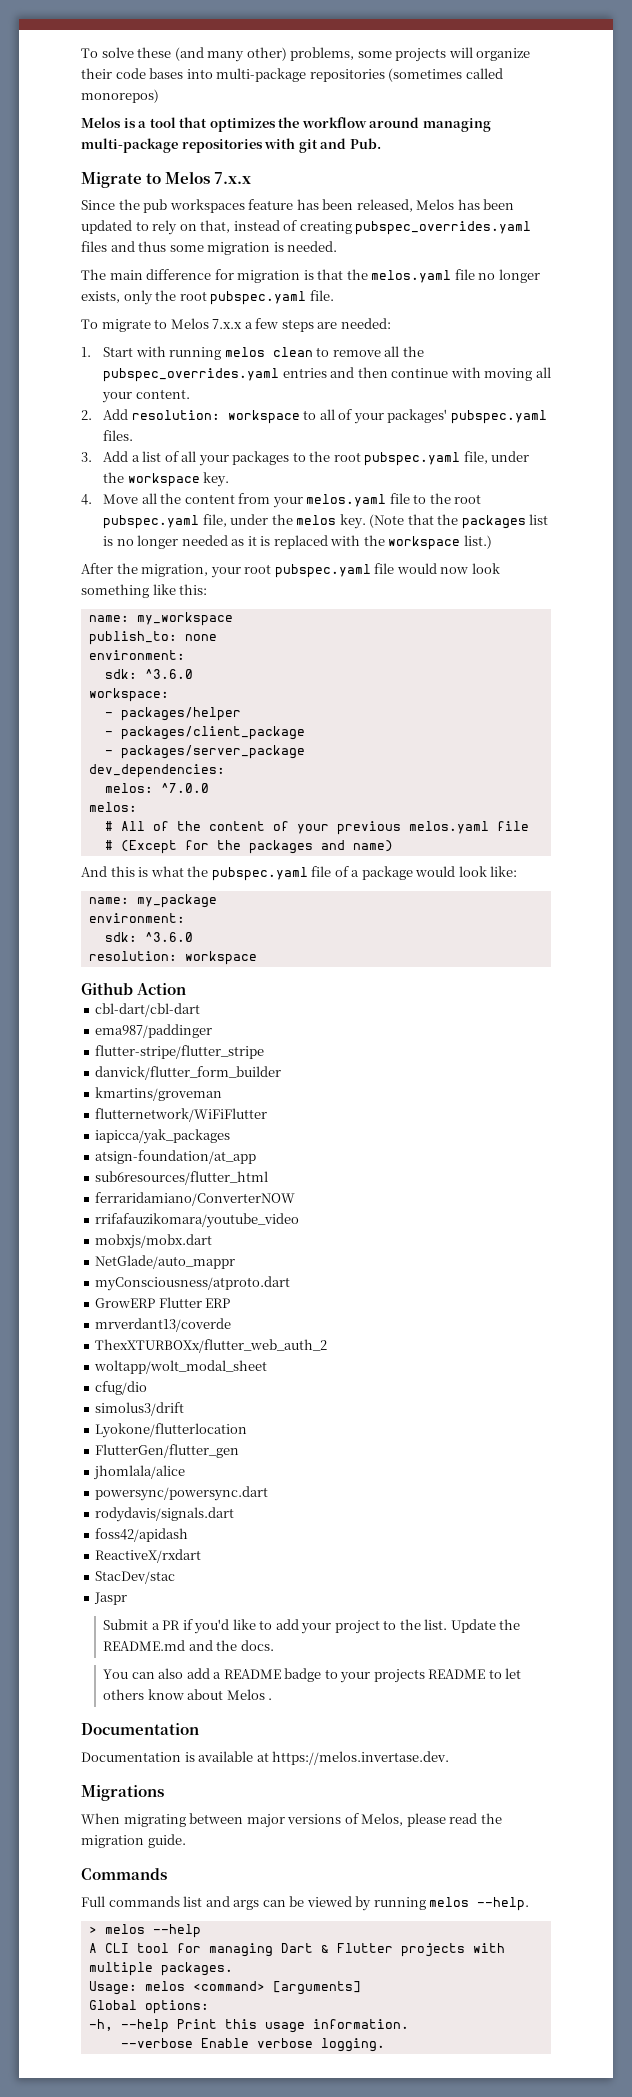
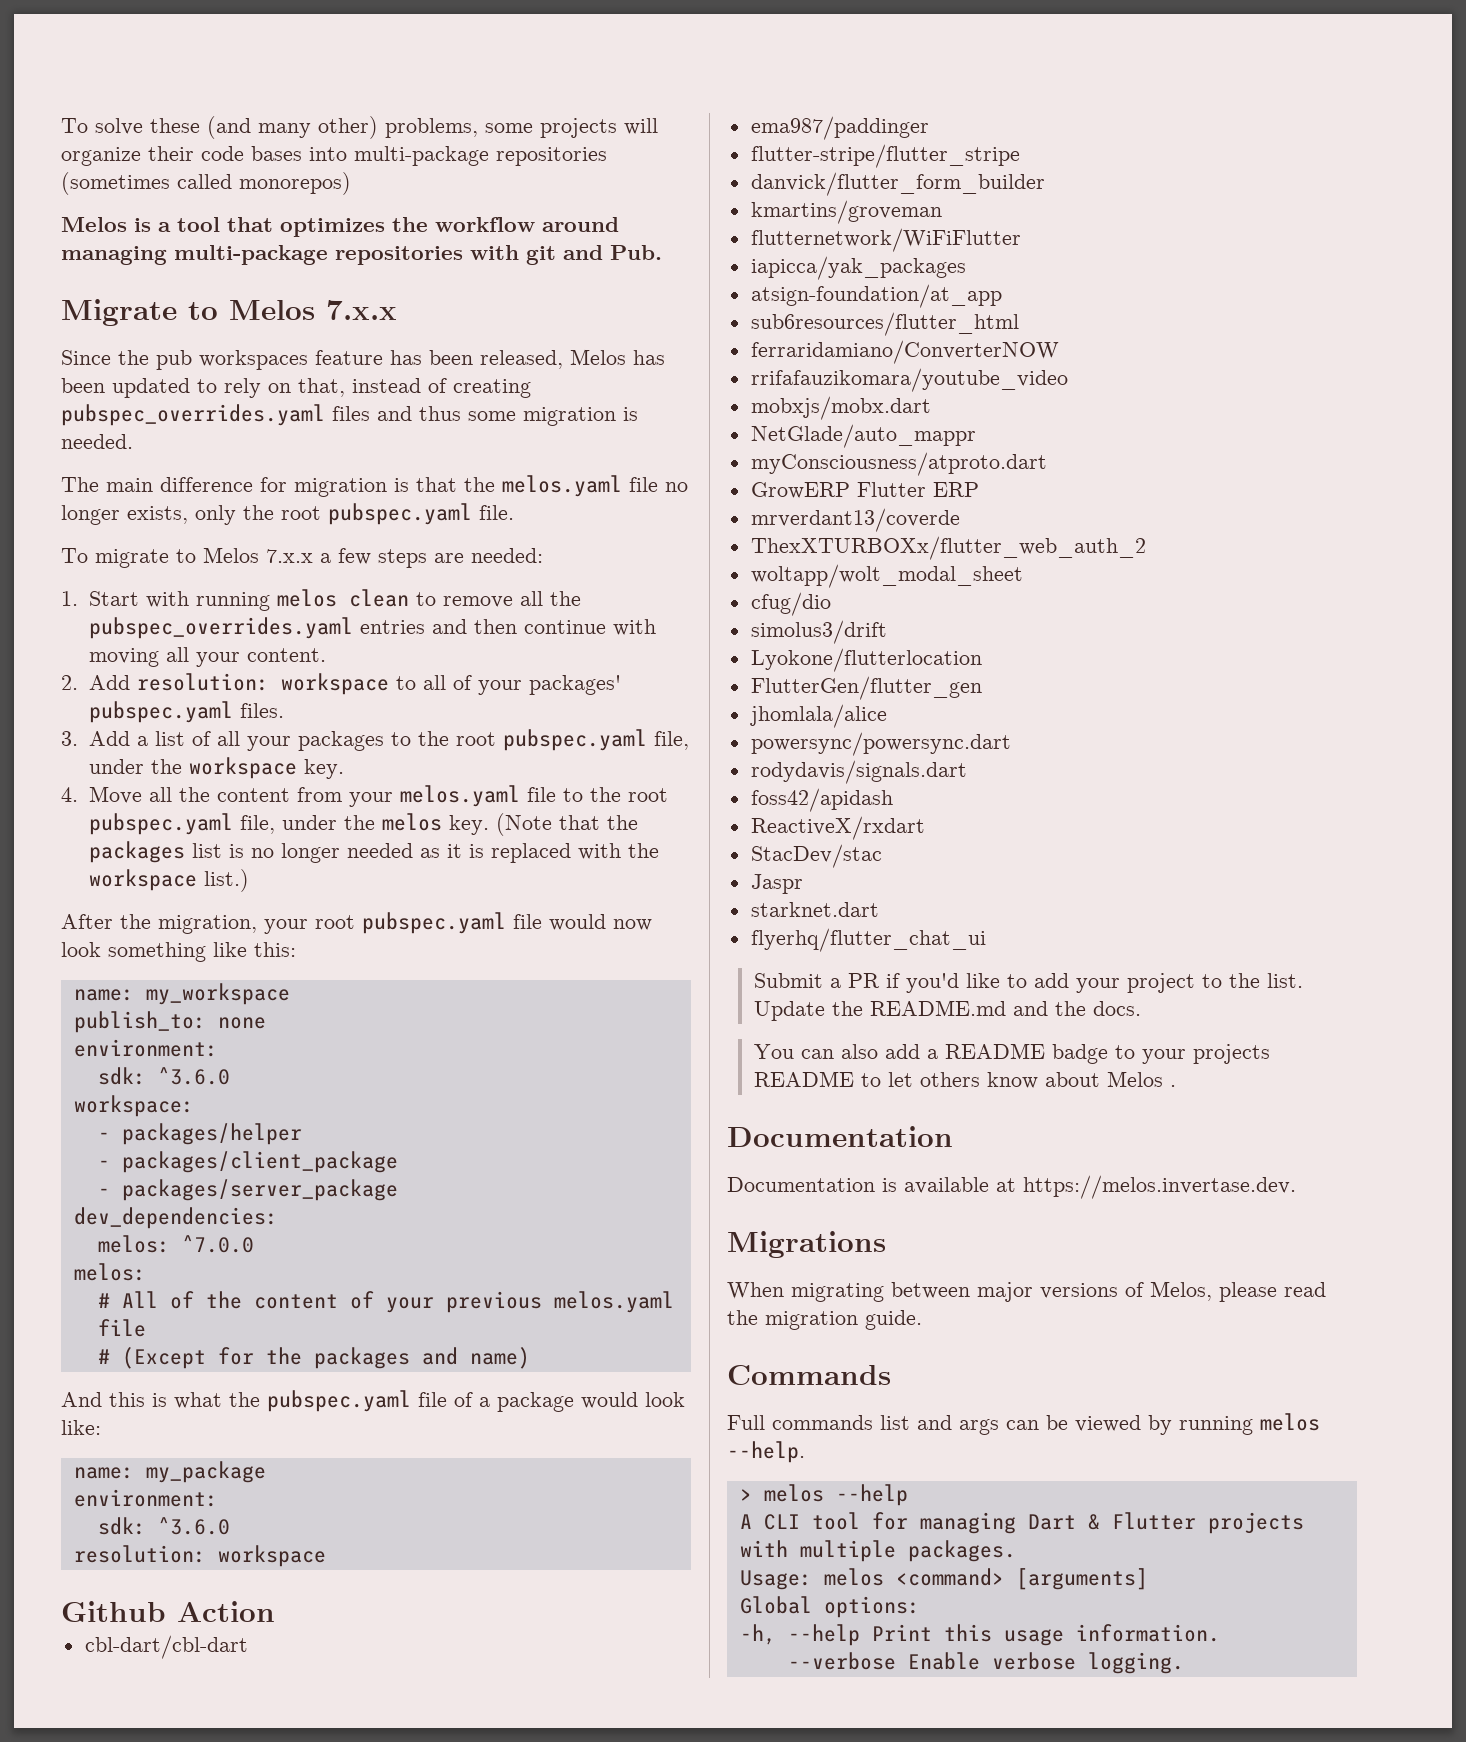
+ starknet.dart
+ flyerhq/flutter_chat_ui

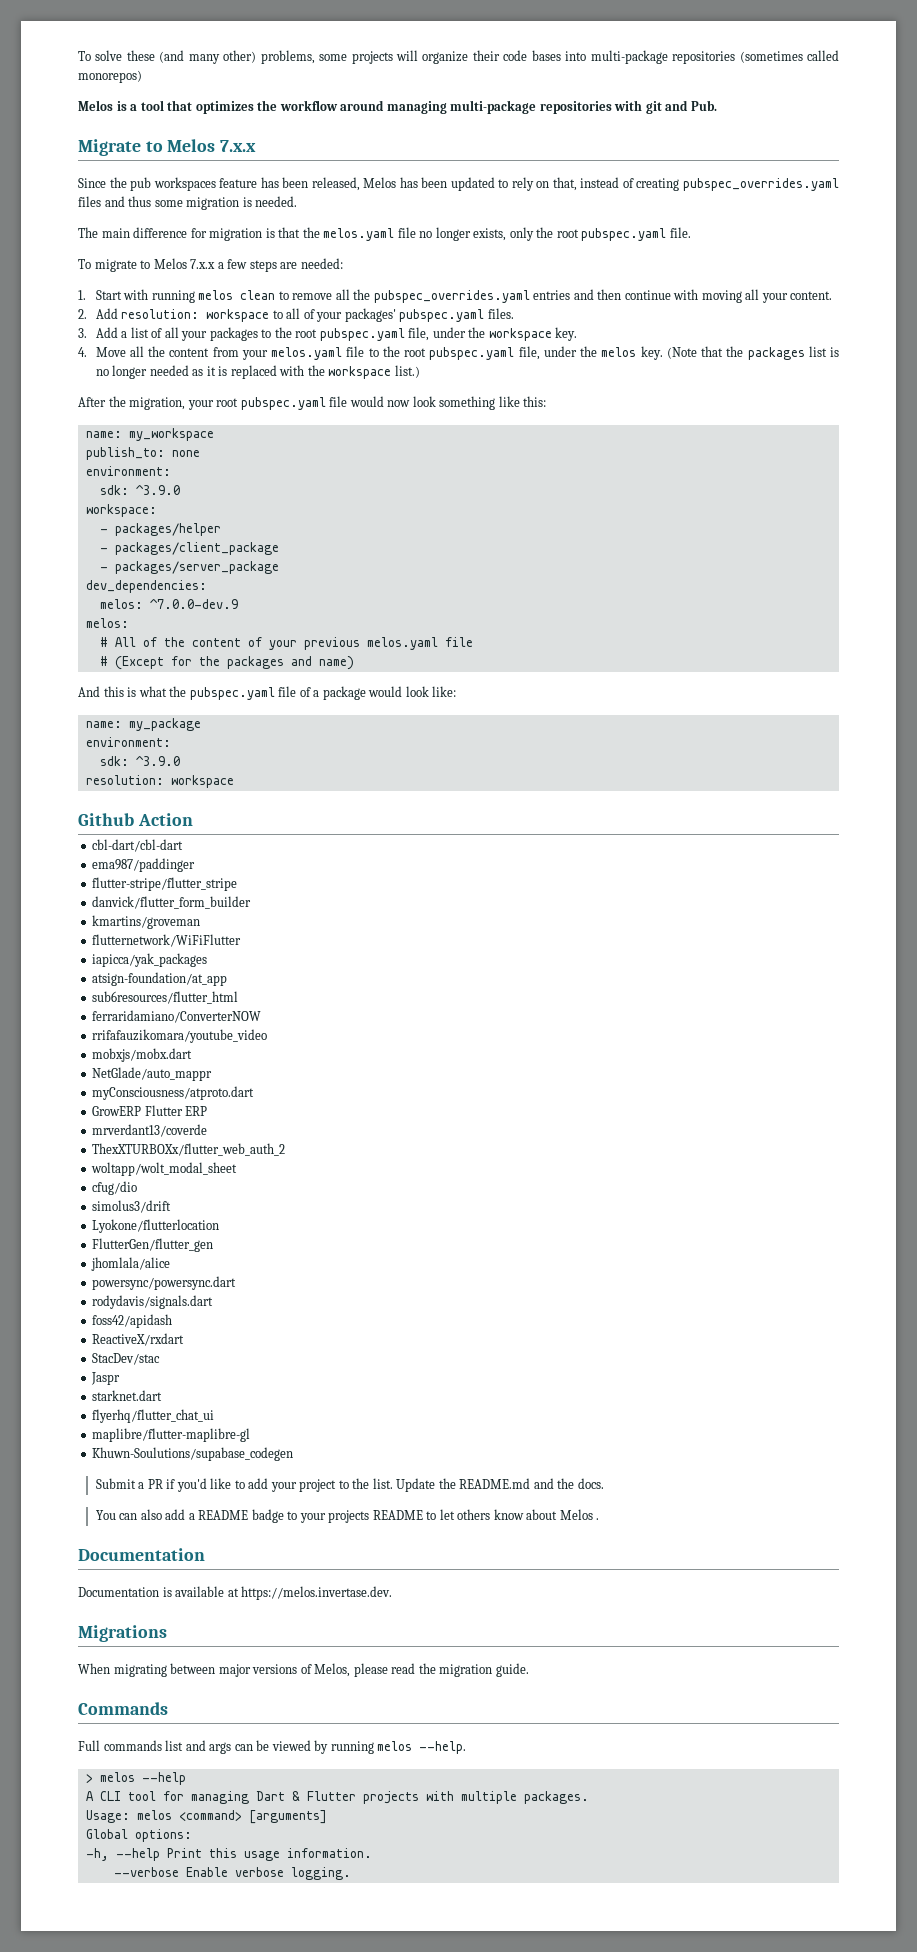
  publish_to: none
  environment:
- sdk: ^3.6.0
+ sdk: ^3.9.0
- melos: ^7.0.0
+ melos: ^7.0.0-dev.9
  name: my_package
  environment:
- sdk: ^3.6.0
+ sdk: ^3.9.0
+ maplibre/flutter-maplibre-gl
+ Khuwn-Soulutions/supabase_codegen

